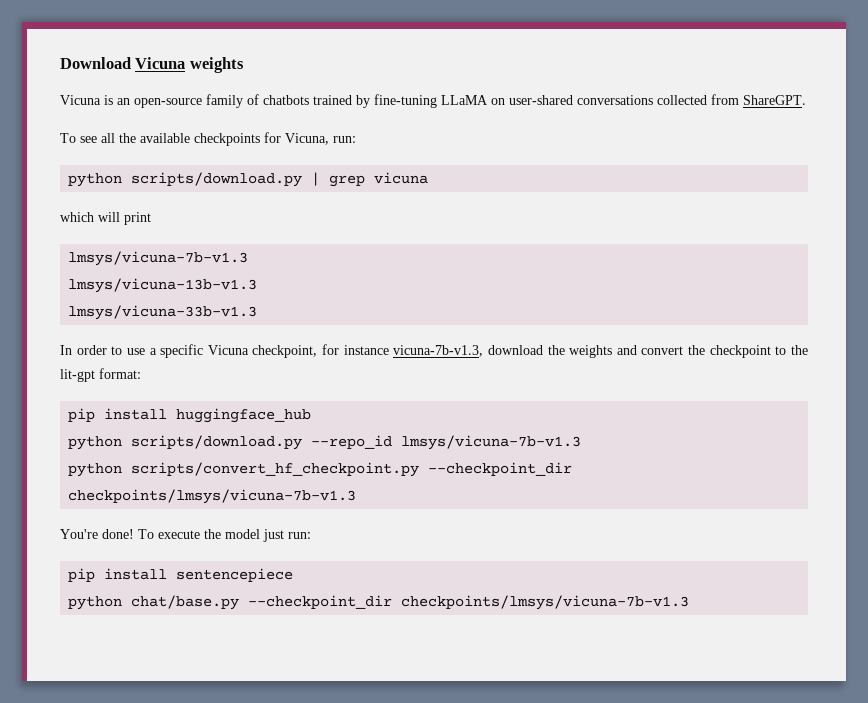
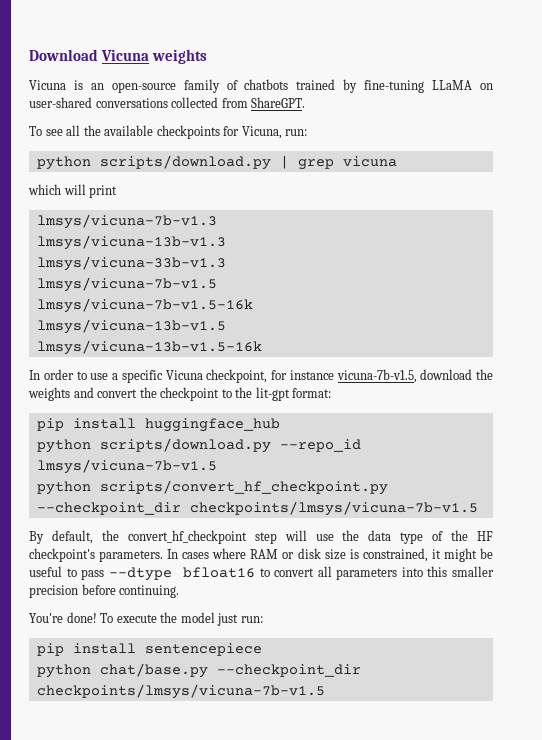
  lmsys/vicuna-33b-v1.3
+ lmsys/vicuna-7b-v1.5
+ lmsys/vicuna-7b-v1.5-16k
+ lmsys/vicuna-13b-v1.5
+ lmsys/vicuna-13b-v1.5-16k
- In order to use a specific Vicuna checkpoint, for instance vicuna-7b-v1.3, download the weights and convert the checkpoint to the lit-gpt format:
+ In order to use a specific Vicuna checkpoint, for instance vicuna-7b-v1.5, download the weights and convert the checkpoint to the lit-gpt format:
- python scripts/download.py --repo_id lmsys/vicuna-7b-v1.3
+ python scripts/download.py --repo_id lmsys/vicuna-7b-v1.5
- python scripts/convert_hf_checkpoint.py --checkpoint_dir checkpoints/lmsys/vicuna-7b-v1.3
+ python scripts/convert_hf_checkpoint.py --checkpoint_dir checkpoints/lmsys/vicuna-7b-v1.5
+ By default, the convert_hf_checkpoint step will use the data type of the HF checkpoint's parameters. In cases where RAM or disk size is constrained, it might be useful to pass --dtype bfloat16 to convert all parameters into this smaller precision before continuing.
- python chat/base.py --checkpoint_dir checkpoints/lmsys/vicuna-7b-v1.3
+ python chat/base.py --checkpoint_dir checkpoints/lmsys/vicuna-7b-v1.5

